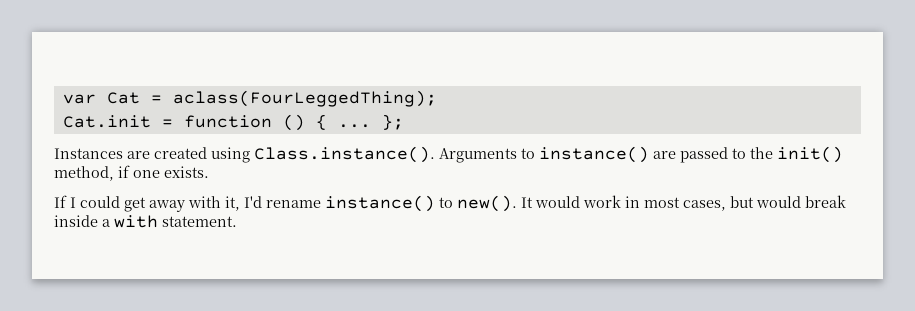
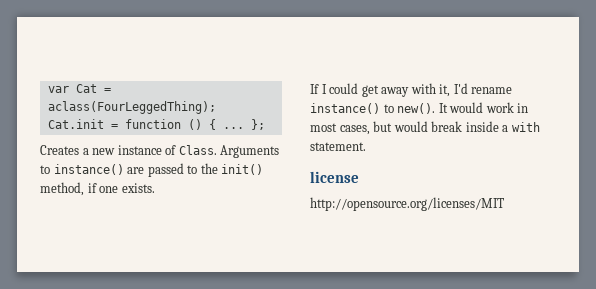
- Instances are created using Class.instance(). Arguments to instance() are passed to the init() method, if one exists.
+ Creates a new instance of Class. Arguments to instance() are passed to the init() method, if one exists.
+ license
+ http://opensource.org/licenses/MIT

